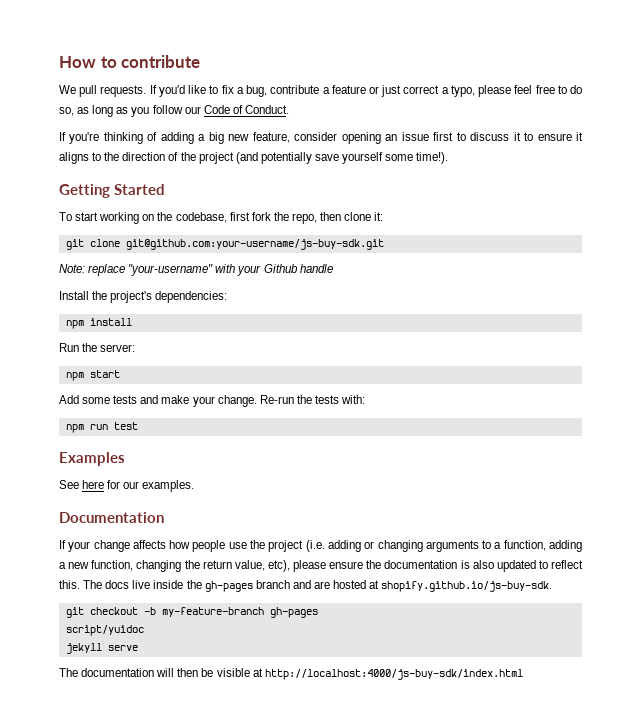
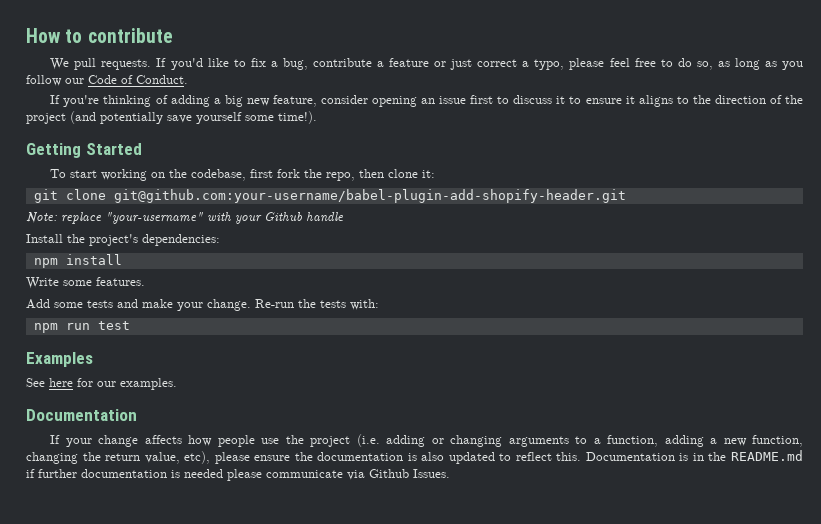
- git clone git@github.com:your-username/js-buy-sdk.git
+ git clone git@github.com:your-username/babel-plugin-add-shopify-header.git
- Run the server:
- npm start
+ Write some features.
- The docs live inside the gh-pages branch and are hosted at shopify.github.io/js-buy-sdk.
- git checkout -b my-feature-branch gh-pages
- script/yuidoc
- jekyll serve
- The documentation will then be visible at http://localhost:4000/js-buy-sdk/index.html
+ Documentation is in the README.md if further documentation is needed please communicate via Github Issues.

